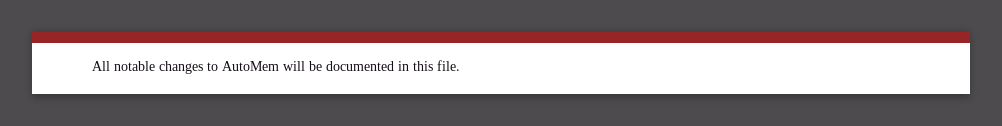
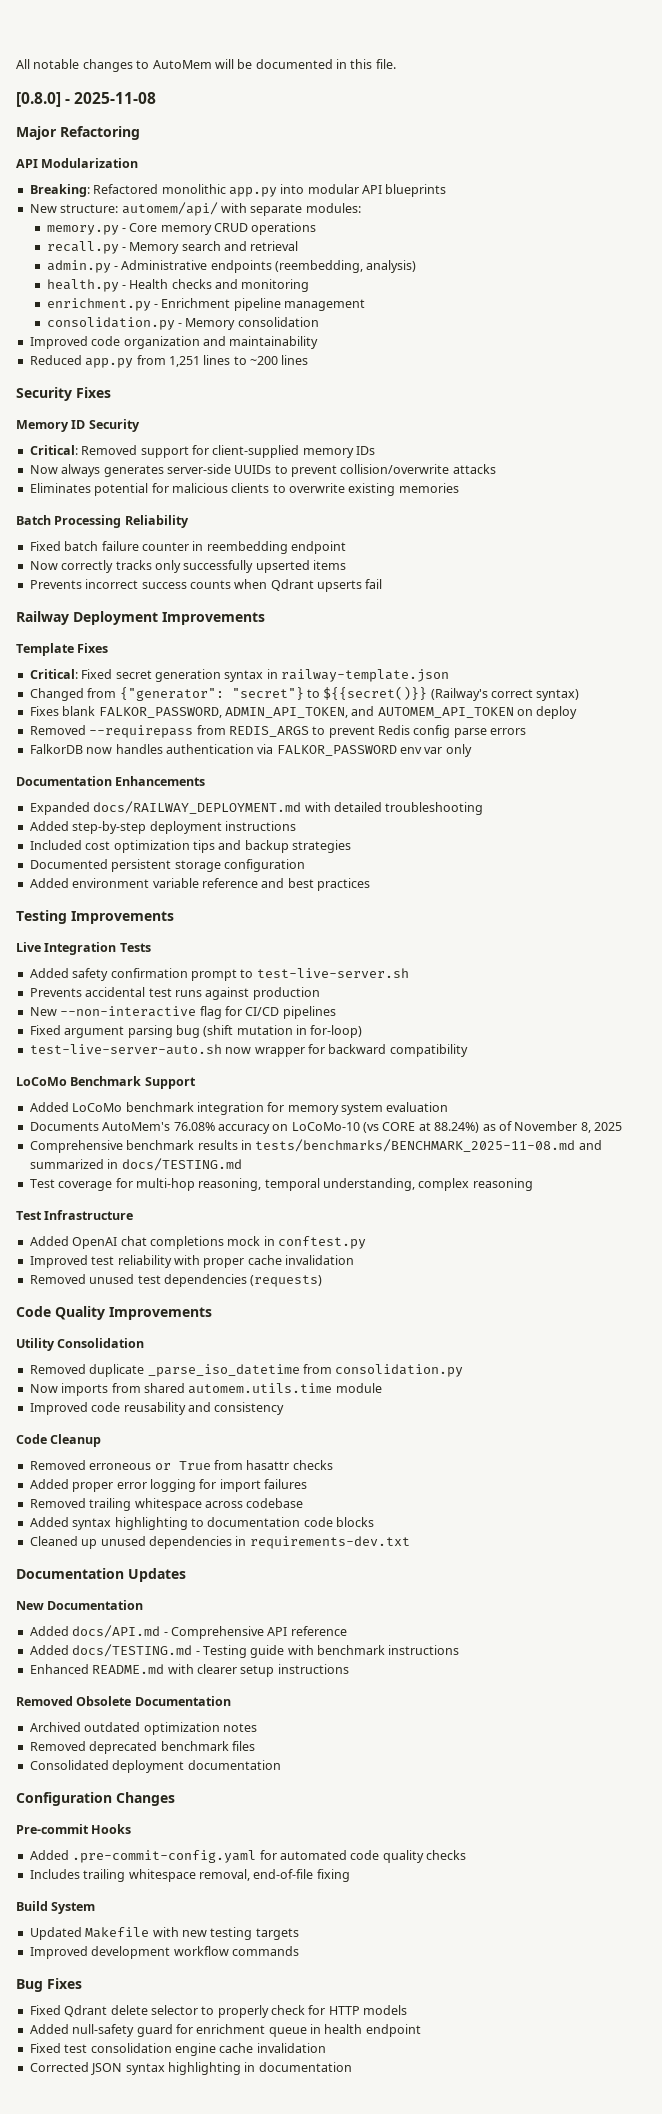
+ [0.8.0] - 2025-11-08
+ Major Refactoring
+ API Modularization
+ Breaking: Refactored monolithic app.py into modular API blueprints
+ New structure: automem/api/ with separate modules:
+ memory.py - Core memory CRUD operations
+ recall.py - Memory search and retrieval
+ admin.py - Administrative endpoints (reembedding, analysis)
+ health.py - Health checks and monitoring
+ enrichment.py - Enrichment pipeline management
+ consolidation.py - Memory consolidation
+ Improved code organization and maintainability
+ Reduced app.py from 1,251 lines to ~200 lines
+ Security Fixes
+ Memory ID Security
+ Critical: Removed support for client-supplied memory IDs
+ Now always generates server-side UUIDs to prevent collision/overwrite attacks
+ Eliminates potential for malicious clients to overwrite existing memories
+ Batch Processing Reliability
+ Fixed batch failure counter in reembedding endpoint
+ Now correctly tracks only successfully upserted items
+ Prevents incorrect success counts when Qdrant upserts fail
+ Railway Deployment Improvements
+ Template Fixes
+ Critical: Fixed secret generation syntax in railway-template.json
+ Changed from {"generator": "secret"} to ${{secret()}} (Railway's correct syntax)
+ Fixes blank FALKOR_PASSWORD, ADMIN_API_TOKEN, and AUTOMEM_API_TOKEN on deploy
+ Removed --requirepass from REDIS_ARGS to prevent Redis config parse errors
+ FalkorDB now handles authentication via FALKOR_PASSWORD env var only
+ Documentation Enhancements
+ Expanded docs/RAILWAY_DEPLOYMENT.md with detailed troubleshooting
+ Added step-by-step deployment instructions
+ Included cost optimization tips and backup strategies
+ Documented persistent storage configuration
+ Added environment variable reference and best practices
+ Testing Improvements
+ Live Integration Tests
+ Added safety confirmation prompt to test-live-server.sh
+ Prevents accidental test runs against production
+ New --non-interactive flag for CI/CD pipelines
+ Fixed argument parsing bug (shift mutation in for-loop)
+ test-live-server-auto.sh now wrapper for backward compatibility
+ LoCoMo Benchmark Support
+ Added LoCoMo benchmark integration for memory system evaluation
+ Documents AutoMem's 76.08% accuracy on LoCoMo-10 (vs CORE at 88.24%) as of November 8, 2025
+ Comprehensive benchmark results in tests/benchmarks/BENCHMARK_2025-11-08.md and summarized in docs/TESTING.md
+ Test coverage for multi-hop reasoning, temporal understanding, complex reasoning
+ Test Infrastructure
+ Added OpenAI chat completions mock in conftest.py
+ Improved test reliability with proper cache invalidation
+ Removed unused test dependencies (requests)
+ Code Quality Improvements
+ Utility Consolidation
+ Removed duplicate _parse_iso_datetime from consolidation.py
+ Now imports from shared automem.utils.time module
+ Improved code reusability and consistency
+ Code Cleanup
+ Removed erroneous or True from hasattr checks
+ Added proper error logging for import failures
+ Removed trailing whitespace across codebase
+ Added syntax highlighting to documentation code blocks
+ Cleaned up unused dependencies in requirements-dev.txt
+ Documentation Updates
+ New Documentation
+ Added docs/API.md - Comprehensive API reference
+ Added docs/TESTING.md - Testing guide with benchmark instructions
+ Enhanced README.md with clearer setup instructions
+ Removed Obsolete Documentation
+ Archived outdated optimization notes
+ Removed deprecated benchmark files
+ Consolidated deployment documentation
+ Configuration Changes
+ Pre-commit Hooks
+ Added .pre-commit-config.yaml for automated code quality checks
+ Includes trailing whitespace removal, end-of-file fixing
+ Build System
+ Updated Makefile with new testing targets
+ Improved development workflow commands
+ Bug Fixes
+ Fixed Qdrant delete selector to properly check for HTTP models
+ Added null-safety guard for enrichment queue in health endpoint
+ Fixed test consolidation engine cache invalidation
+ Corrected JSON syntax highlighting in documentation

